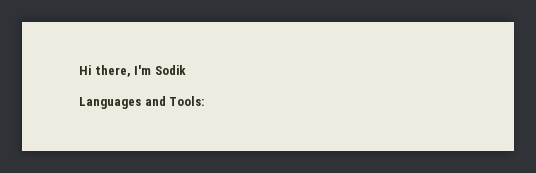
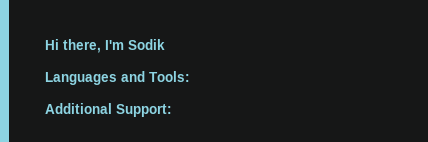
+ Additional Support:

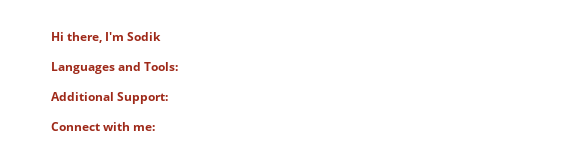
+ Connect with me:

